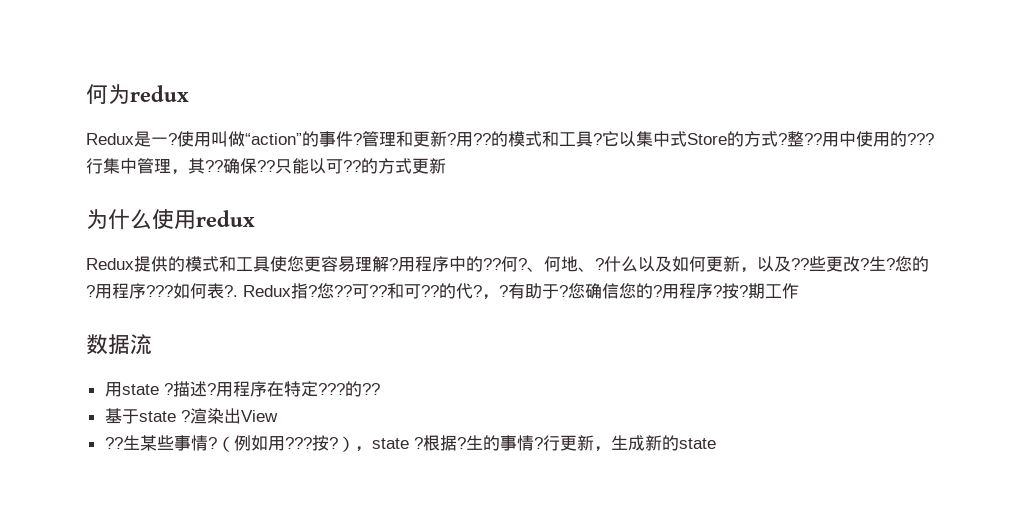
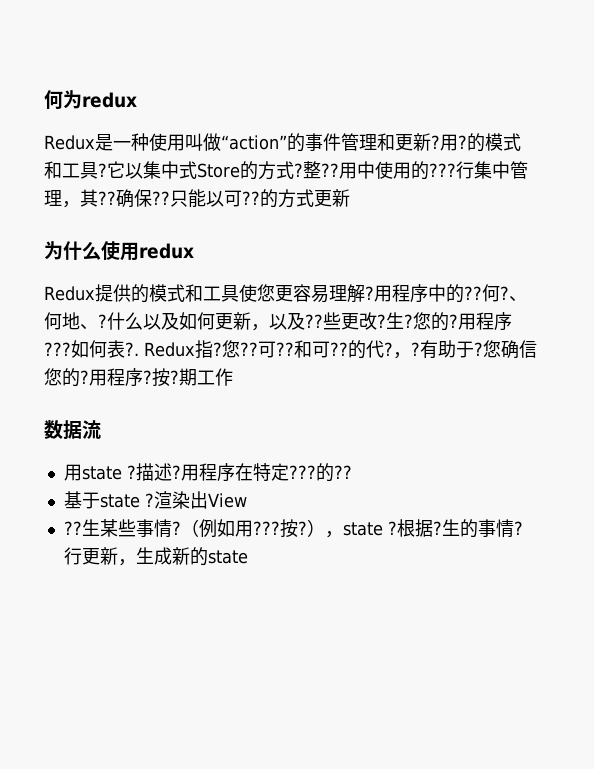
- Redux是一?使用叫做“action”的事件?管理和更新?
+ Redux是一种使用叫做“action”的事件管理和更新?
- 用??
+ 用?

